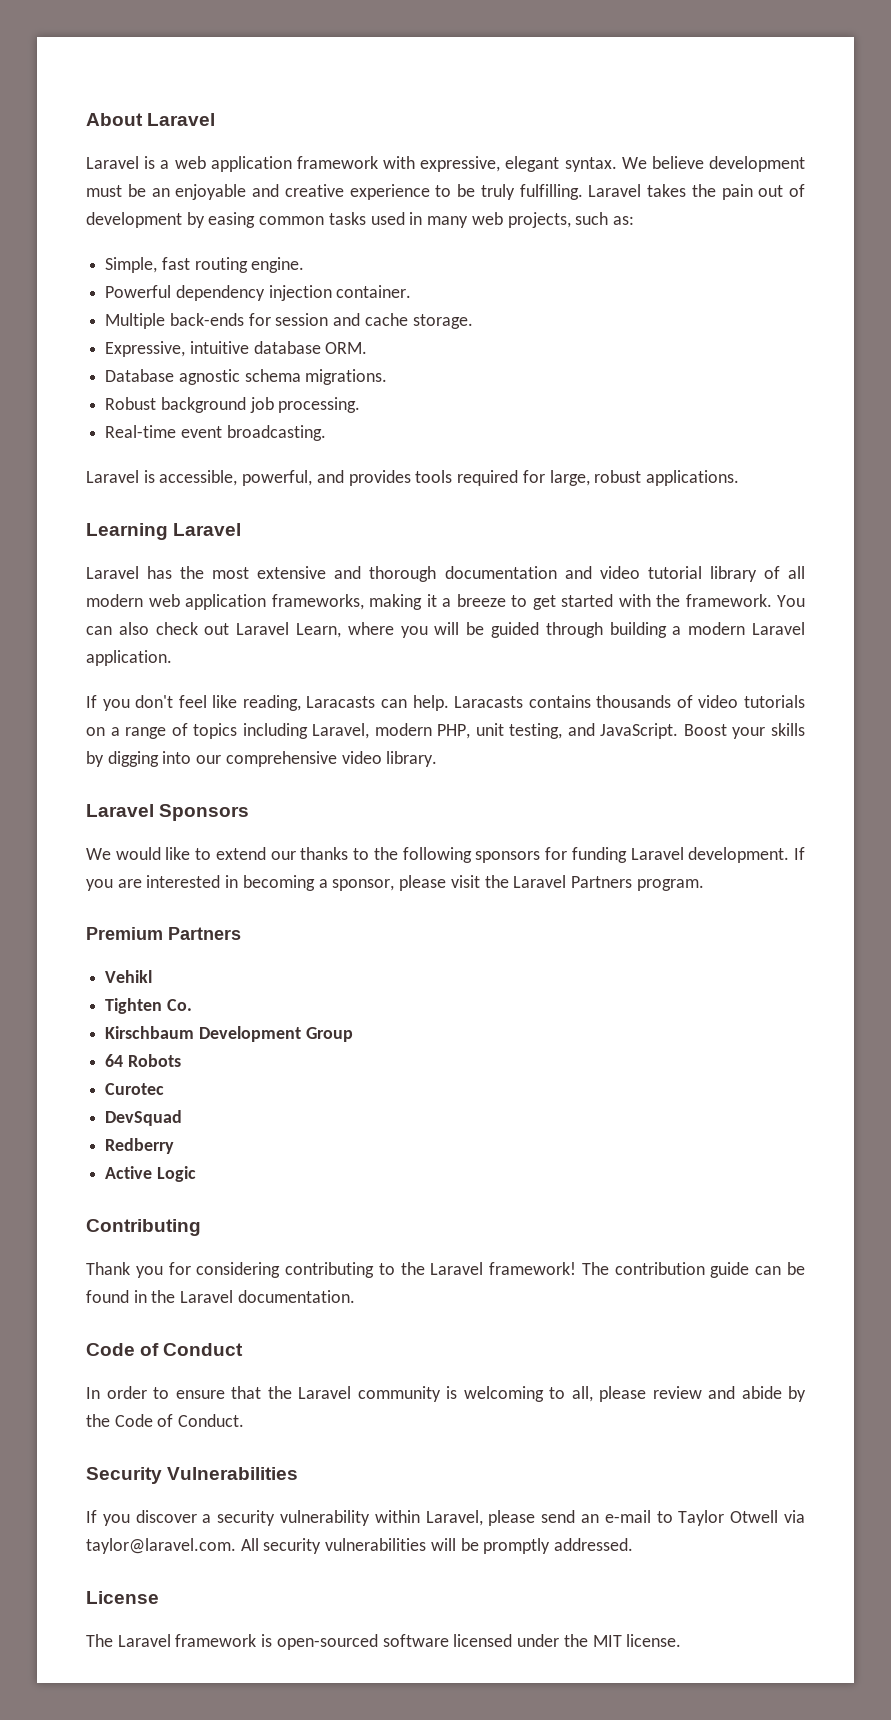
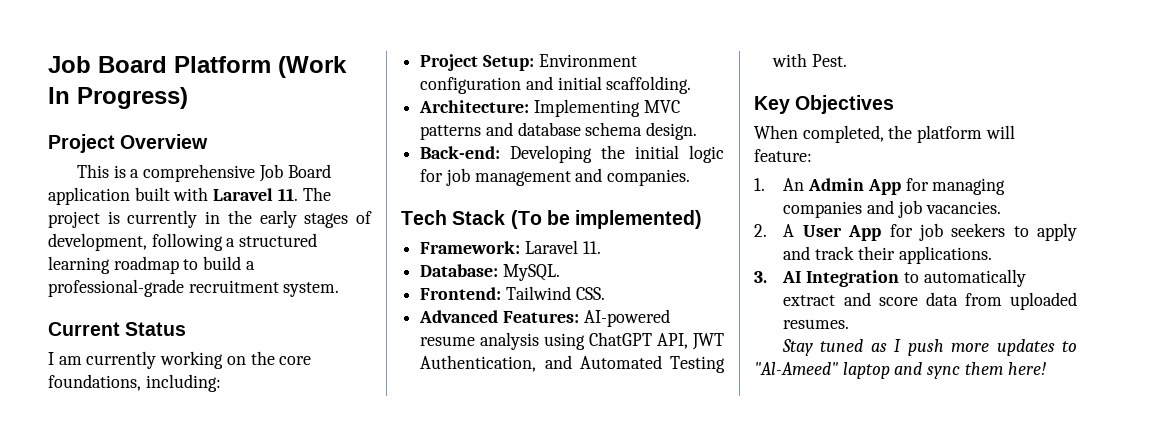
- About Laravel
- Laravel is a web application framework with expressive, elegant syntax. We believe development must be an enjoyable and creative experience to be truly fulfilling. Laravel takes the pain out of development by easing common tasks used in many web projects, such as:
- Simple, fast routing engine.
- Powerful dependency injection container.
- Multiple back-ends for session and cache storage.
- Expressive, intuitive database ORM.
- Database agnostic schema migrations.
- Robust background job processing.
- Real-time event broadcasting.
- Laravel is accessible, powerful, and provides tools required for large, robust applications.
- Learning Laravel
- Laravel has the most extensive and thorough documentation and video tutorial library of all modern web application frameworks, making it a breeze to get started with the framework. You can also check out Laravel Learn, where you will be guided through building a modern Laravel application.
- If you don't feel like reading, Laracasts can help. Laracasts contains thousands of video tutorials on a range of topics including Laravel, modern PHP, unit testing, and JavaScript. Boost your skills by digging into our comprehensive video library.
- Laravel Sponsors
- We would like to extend our thanks to the following sponsors for funding Laravel development. If you are interested in becoming a sponsor, please visit the Laravel Partners program.
- Premium Partners
- Vehikl
- Tighten Co.
- Kirschbaum Development Group
- 64 Robots
- Curotec
- DevSquad
- Redberry
- Active Logic
- Contributing
- Thank you for considering contributing to the Laravel framework! The contribution guide can be found in the Laravel documentation.
- Code of Conduct
- In order to ensure that the Laravel community is welcoming to all, please review and abide by the Code of Conduct.
- Security Vulnerabilities
- If you discover a security vulnerability within Laravel, please send an e-mail to Taylor Otwell via taylor@laravel.com. All security vulnerabilities will be promptly addressed.
- License
- The Laravel framework is open-sourced software licensed under the MIT license.
+ Job Board Platform (Work In Progress)
+ Project Overview
+ This is a comprehensive Job Board application built with Laravel 11. The project is currently in the early stages of development, following a structured learning roadmap to build a professional-grade recruitment system.
+ Current Status
+ I am currently working on the core foundations, including:
+ Project Setup: Environment configuration and initial scaffolding.
+ Architecture: Implementing MVC patterns and database schema design.
+ Back-end: Developing the initial logic for job management and companies.
+ Tech Stack (To be implemented)
+ Framework: Laravel 11.
+ Database: MySQL.
+ Frontend: Tailwind CSS.
+ Advanced Features: AI-powered resume analysis using ChatGPT API, JWT Authentication, and Automated Testing with Pest.
+ Key Objectives
+ When completed, the platform will feature:
+ 1. An Admin App for managing companies and job vacancies.
+ 2. A User App for job seekers to apply and track their applications.
+ 3. AI Integration to automatically extract and score data from uploaded resumes.
+ Stay tuned as I push more updates to "Al-Ameed" laptop and sync them here!

